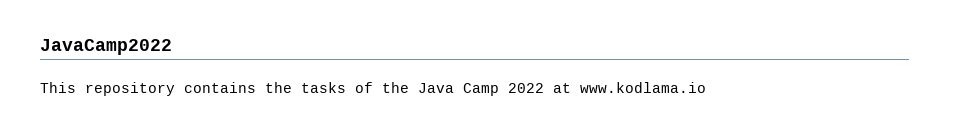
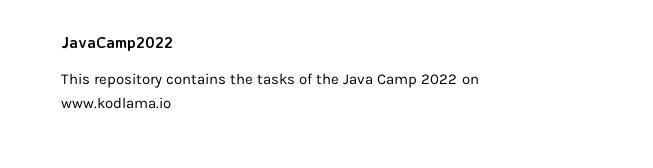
- This repository contains the tasks of the Java Camp 2022 at www.kodlama.io
+ This repository contains the tasks of the Java Camp 2022 on www.kodlama.io

